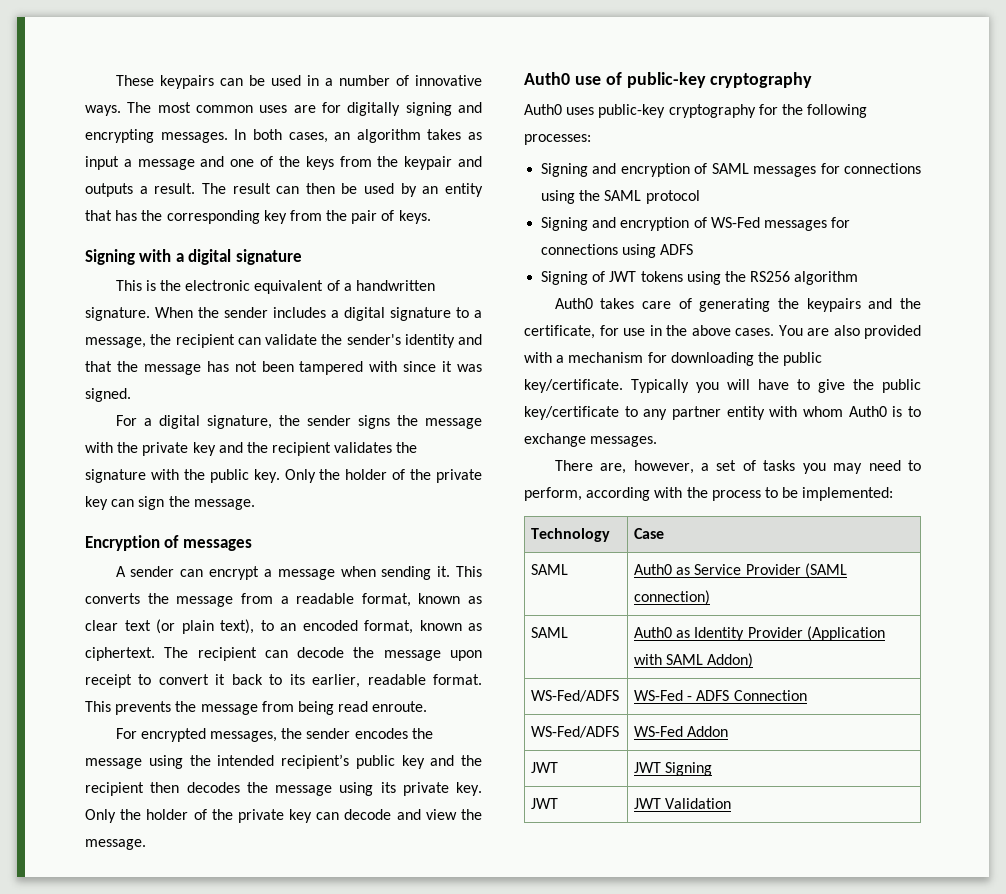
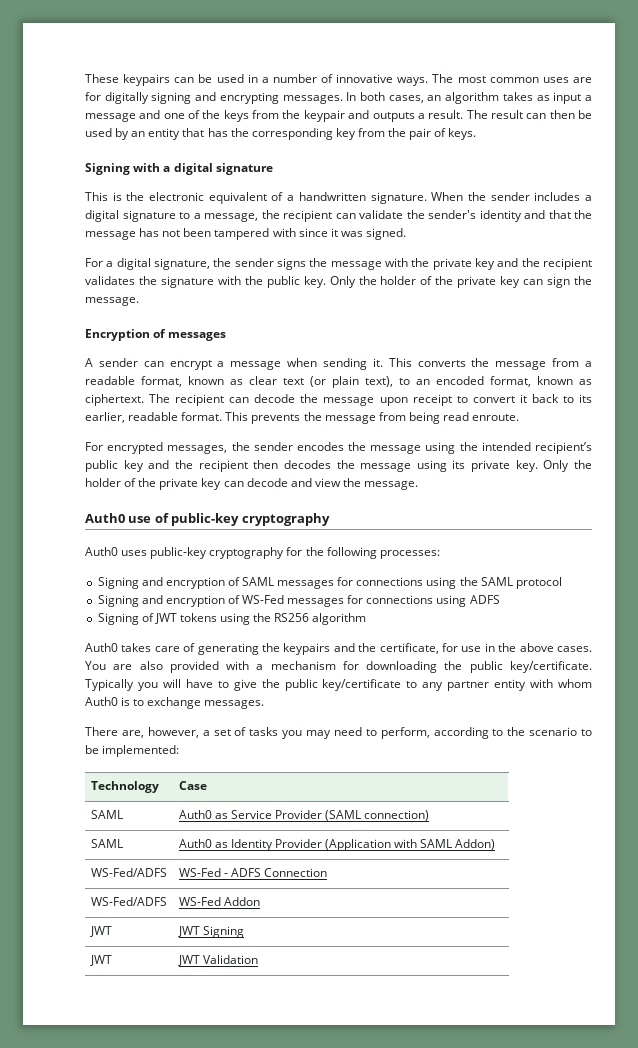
- There are, however, a set of tasks you may need to perform, according with the process to be implemented:
+ There are, however, a set of tasks you may need to perform, according to the scenario to be implemented:

